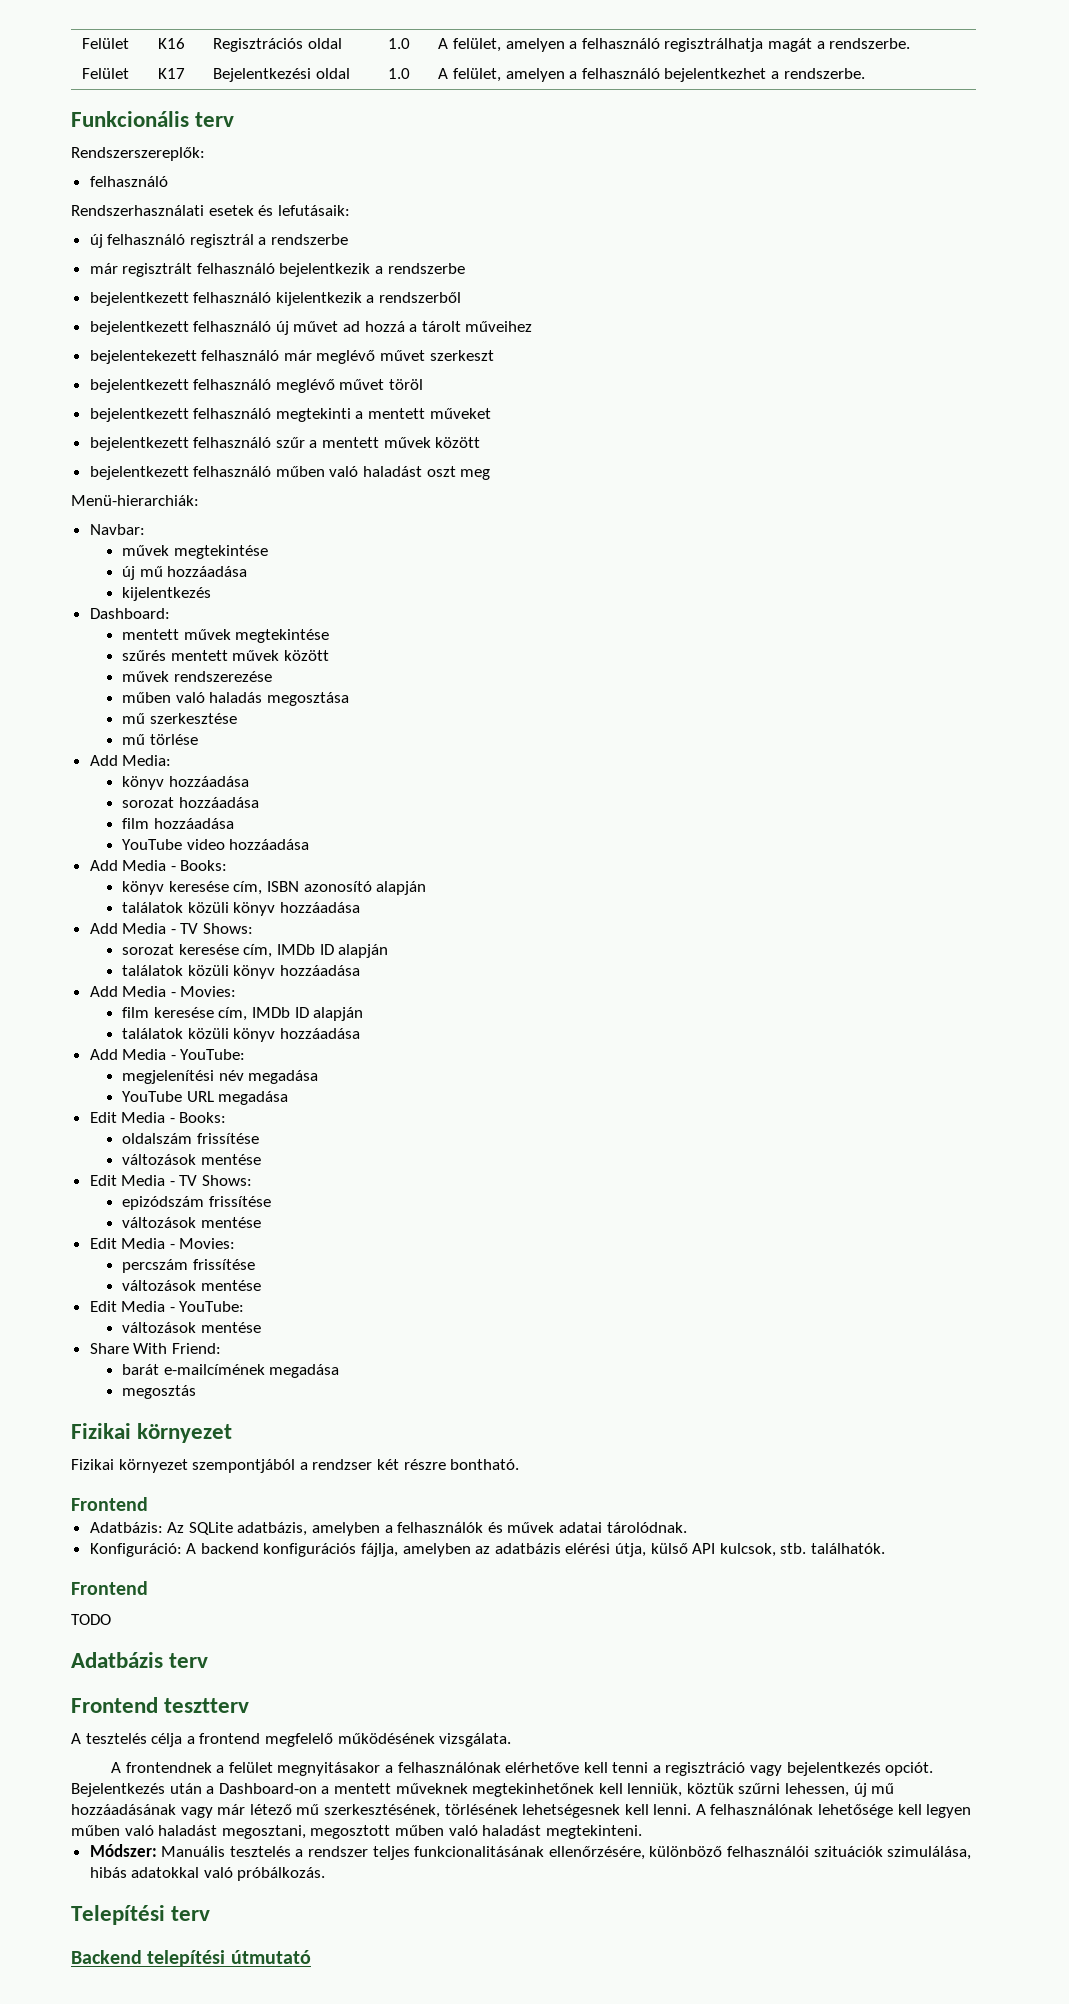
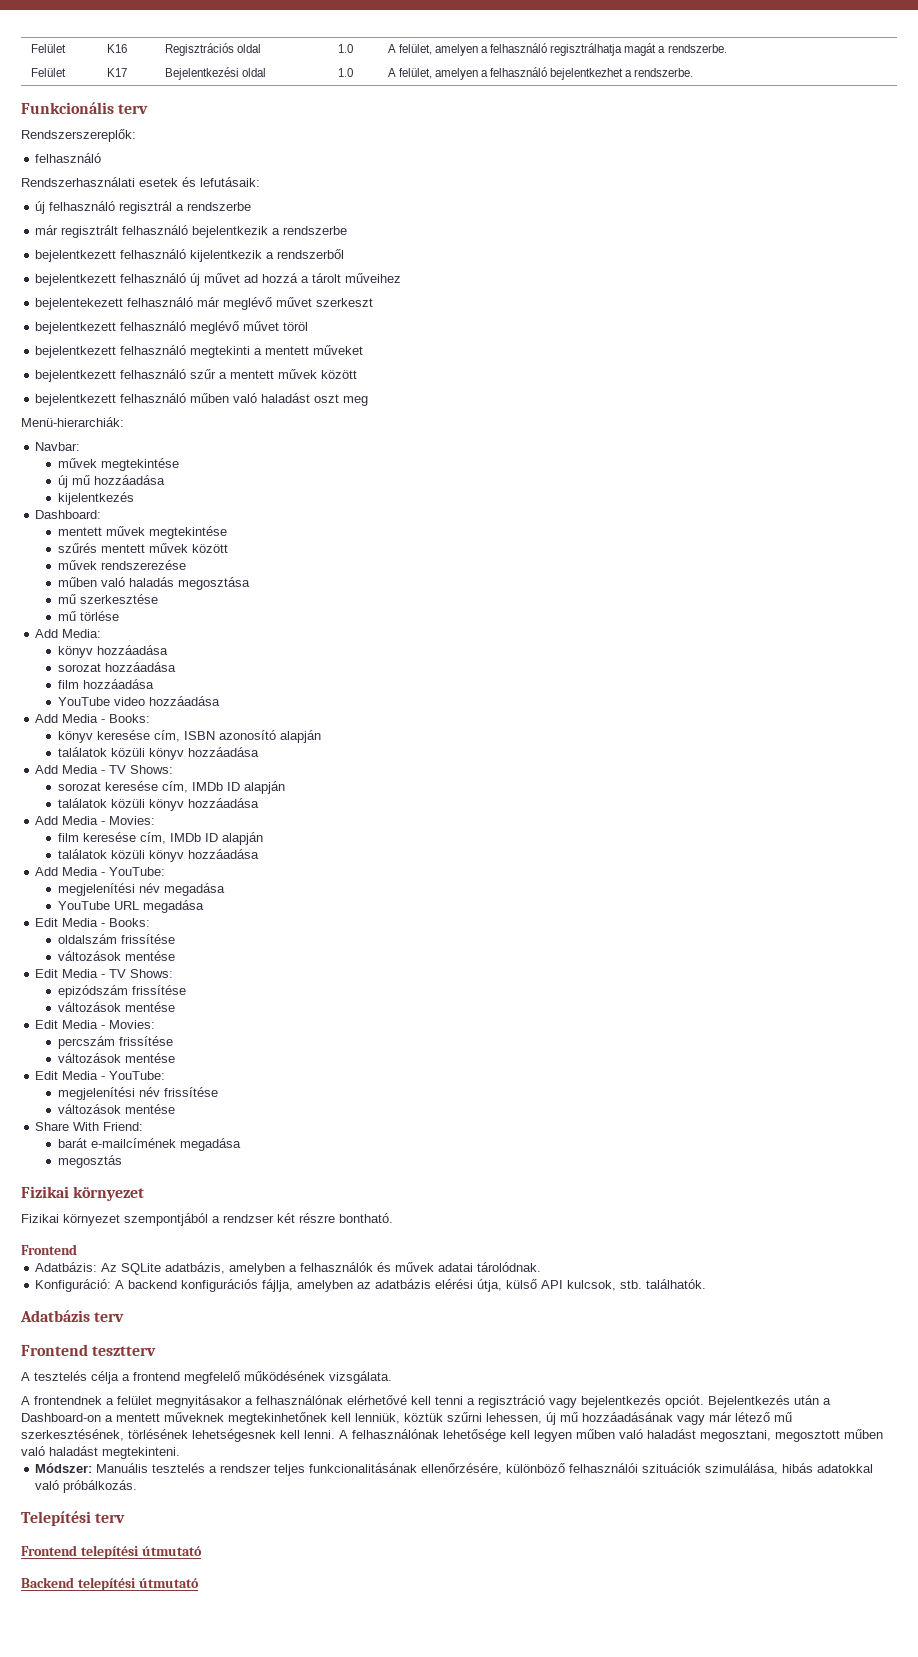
+ megjelenítési név frissítése
  Konfiguráció: A backend konfigurációs fájlja, amelyben az adatbázis elérési útja, külső API kulcsok, stb. találhatók.
- Frontend
- TODO
- A frontendnek a felület megnyitásakor a felhasználónak elérhetőve kell tenni a regisztráció vagy bejelentkezés opciót.
+ A frontendnek a felület megnyitásakor a felhasználónak elérhetővé kell tenni a regisztráció vagy bejelentkezés opciót.
+ Frontend telepítési útmutató

